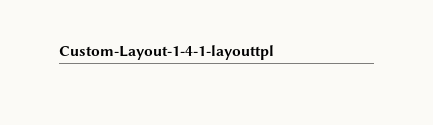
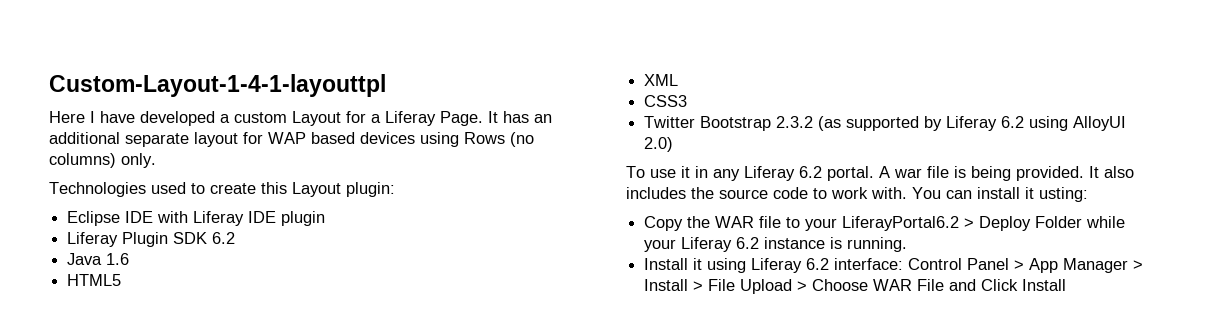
+ Here I have developed a custom Layout for a Liferay Page. It has an additional separate layout for WAP based devices using Rows (no columns) only.
+ Technologies used to create this Layout plugin:
+ Eclipse IDE with Liferay IDE plugin
+ Liferay Plugin SDK 6.2
+ Java 1.6
+ HTML5
+ XML
+ CSS3
+ Twitter Bootstrap 2.3.2 (as supported by Liferay 6.2 using AlloyUI 2.0)
+ To use it in any Liferay 6.2 portal. A war file is being provided. It also includes the source code to work with. You can install it usting:
+ Copy the WAR file to your LiferayPortal6.2 > Deploy Folder while your Liferay 6.2 instance is running.
+ Install it using Liferay 6.2 interface: Control Panel > App Manager > Install > File Upload > Choose WAR File and Click Install

